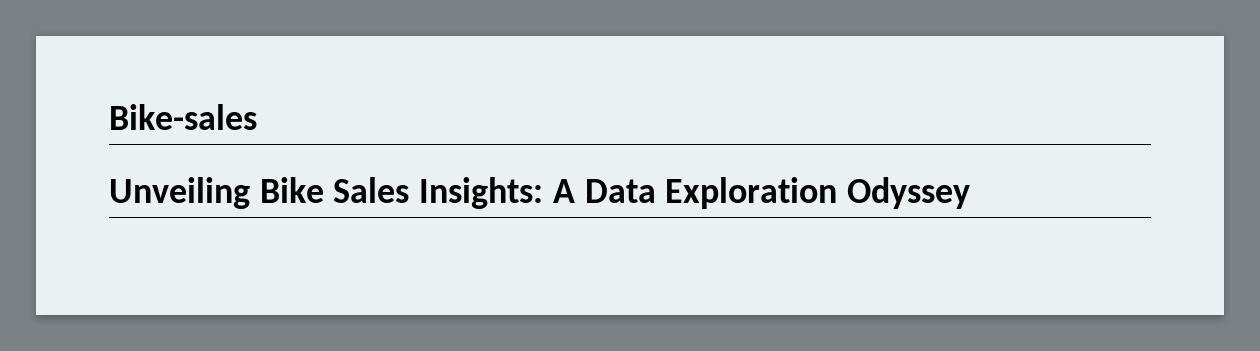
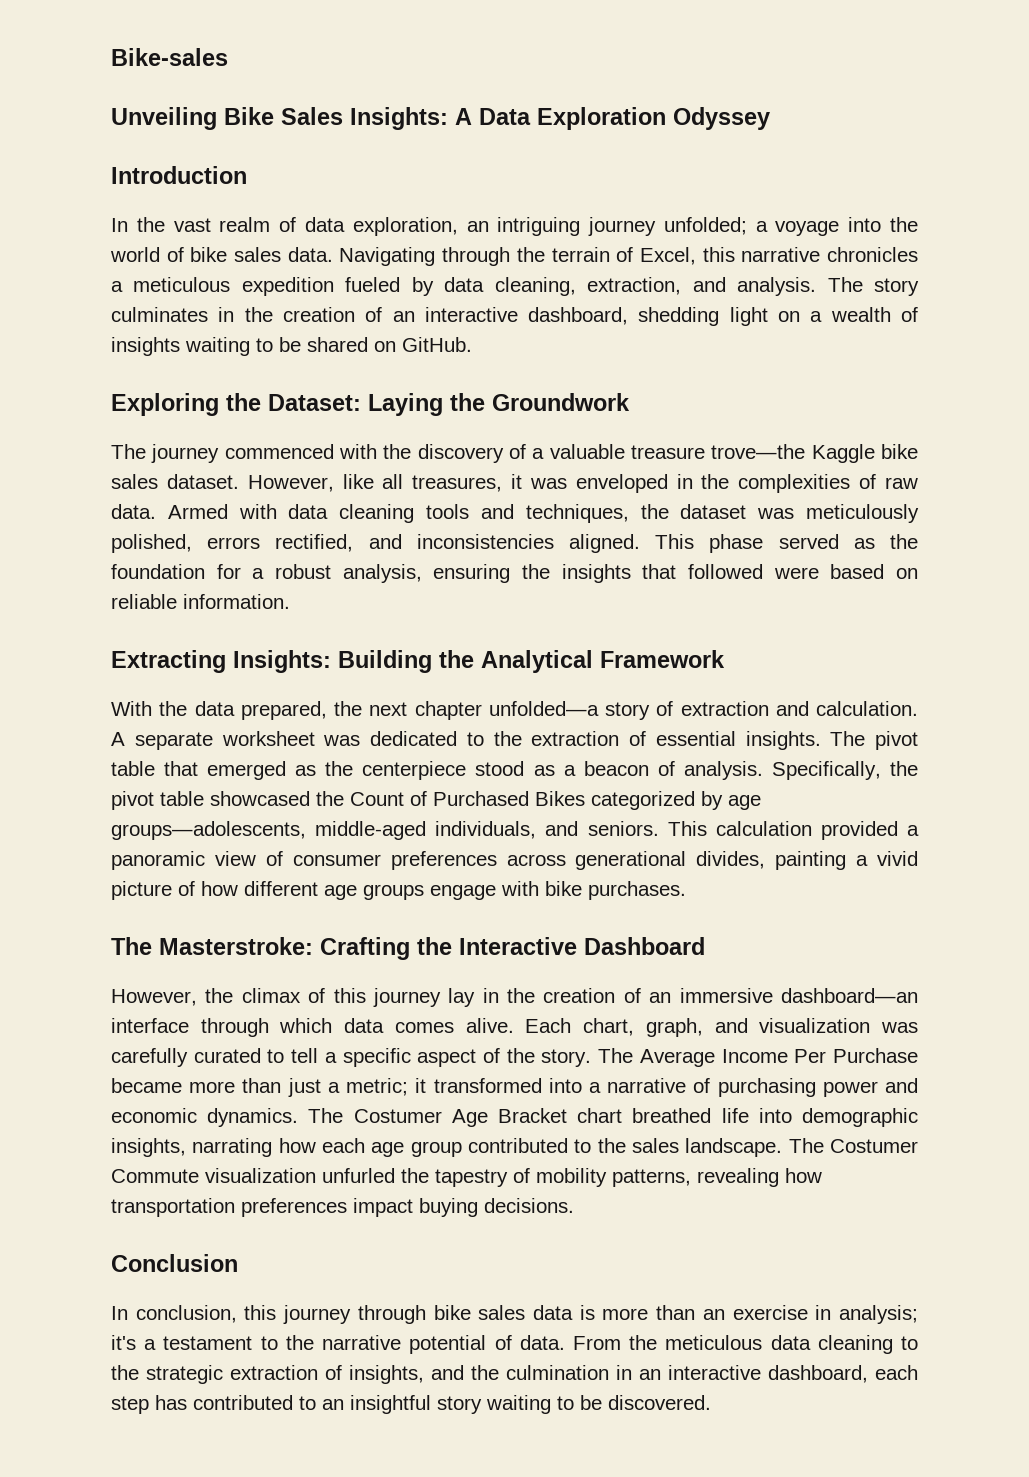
+ Introduction
+ In the vast realm of data exploration, an intriguing journey unfolded; a voyage into the world of bike sales data. Navigating through the terrain of Excel, this narrative chronicles a meticulous expedition fueled by data cleaning, extraction, and analysis. The story culminates in the creation of an interactive dashboard, shedding light on a wealth of insights waiting to be shared on GitHub.
+ Exploring the Dataset: Laying the Groundwork
+ The journey commenced with the discovery of a valuable treasure trove—the Kaggle bike sales dataset. However, like all treasures, it was enveloped in the complexities of raw data. Armed with data cleaning tools and techniques, the dataset was meticulously polished, errors rectified, and inconsistencies aligned. This phase served as the foundation for a robust analysis, ensuring the insights that followed were based on reliable information.
+ Extracting Insights: Building the Analytical Framework
+ With the data prepared, the next chapter unfolded—a story of extraction and calculation. A separate worksheet was dedicated to the extraction of essential insights. The pivot table that emerged as the centerpiece stood as a beacon of analysis. Specifically, the pivot table showcased the Count of Purchased Bikes categorized by age groups—adolescents, middle-aged individuals, and seniors. This calculation provided a panoramic view of consumer preferences across generational divides, painting a vivid picture of how different age groups engage with bike purchases.
+ The Masterstroke: Crafting the Interactive Dashboard
+ However, the climax of this journey lay in the creation of an immersive dashboard—an interface through which data comes alive. Each chart, graph, and visualization was carefully curated to tell a specific aspect of the story. The Average Income Per Purchase became more than just a metric; it transformed into a narrative of purchasing power and economic dynamics. The Costumer Age Bracket chart breathed life into demographic insights, narrating how each age group contributed to the sales landscape. The Costumer Commute visualization unfurled the tapestry of mobility patterns, revealing how transportation preferences impact buying decisions.
+ Conclusion
+ In conclusion, this journey through bike sales data is more than an exercise in analysis; it's a testament to the narrative potential of data. From the meticulous data cleaning to the strategic extraction of insights, and the culmination in an interactive dashboard, each step has contributed to an insightful story waiting to be discovered.

